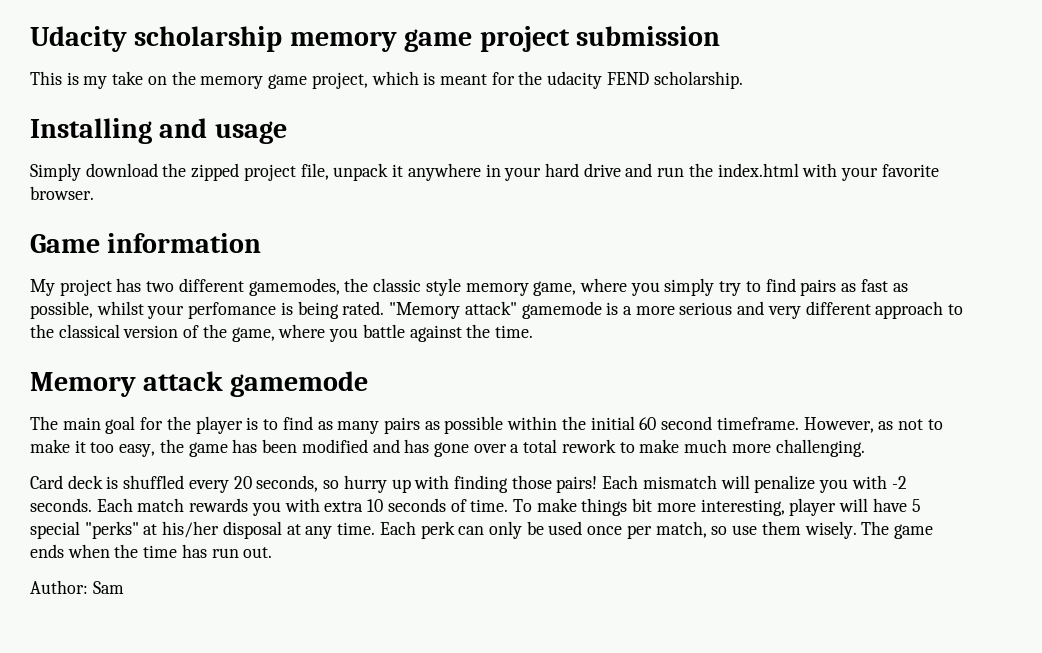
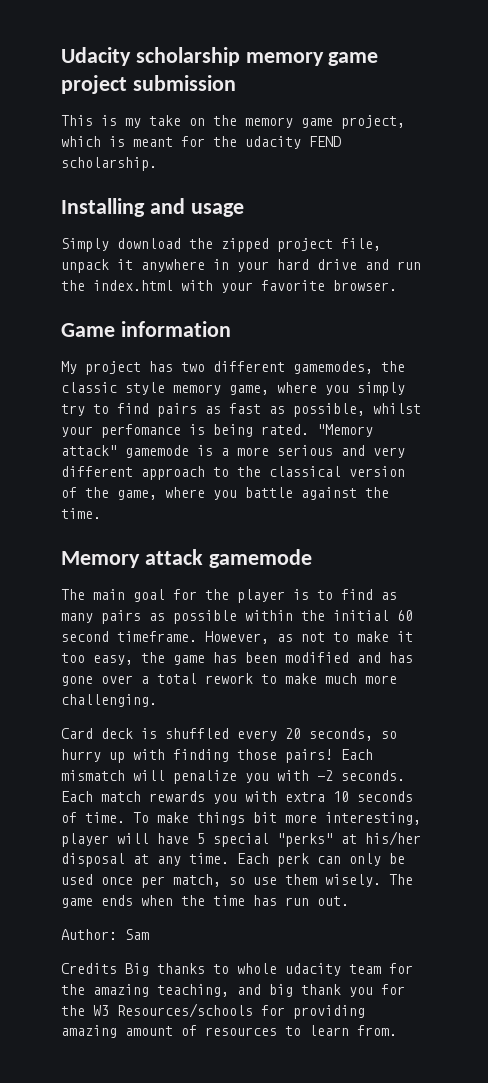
+ Credits Big thanks to whole udacity team for the amazing teaching, and big thank you for the W3 Resources/schools for providing amazing amount of resources to learn from.

